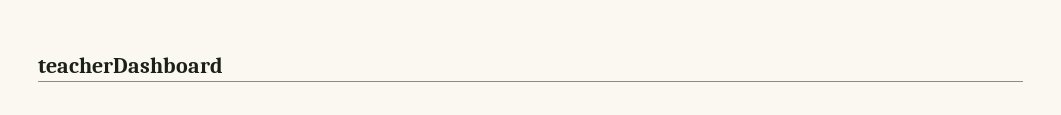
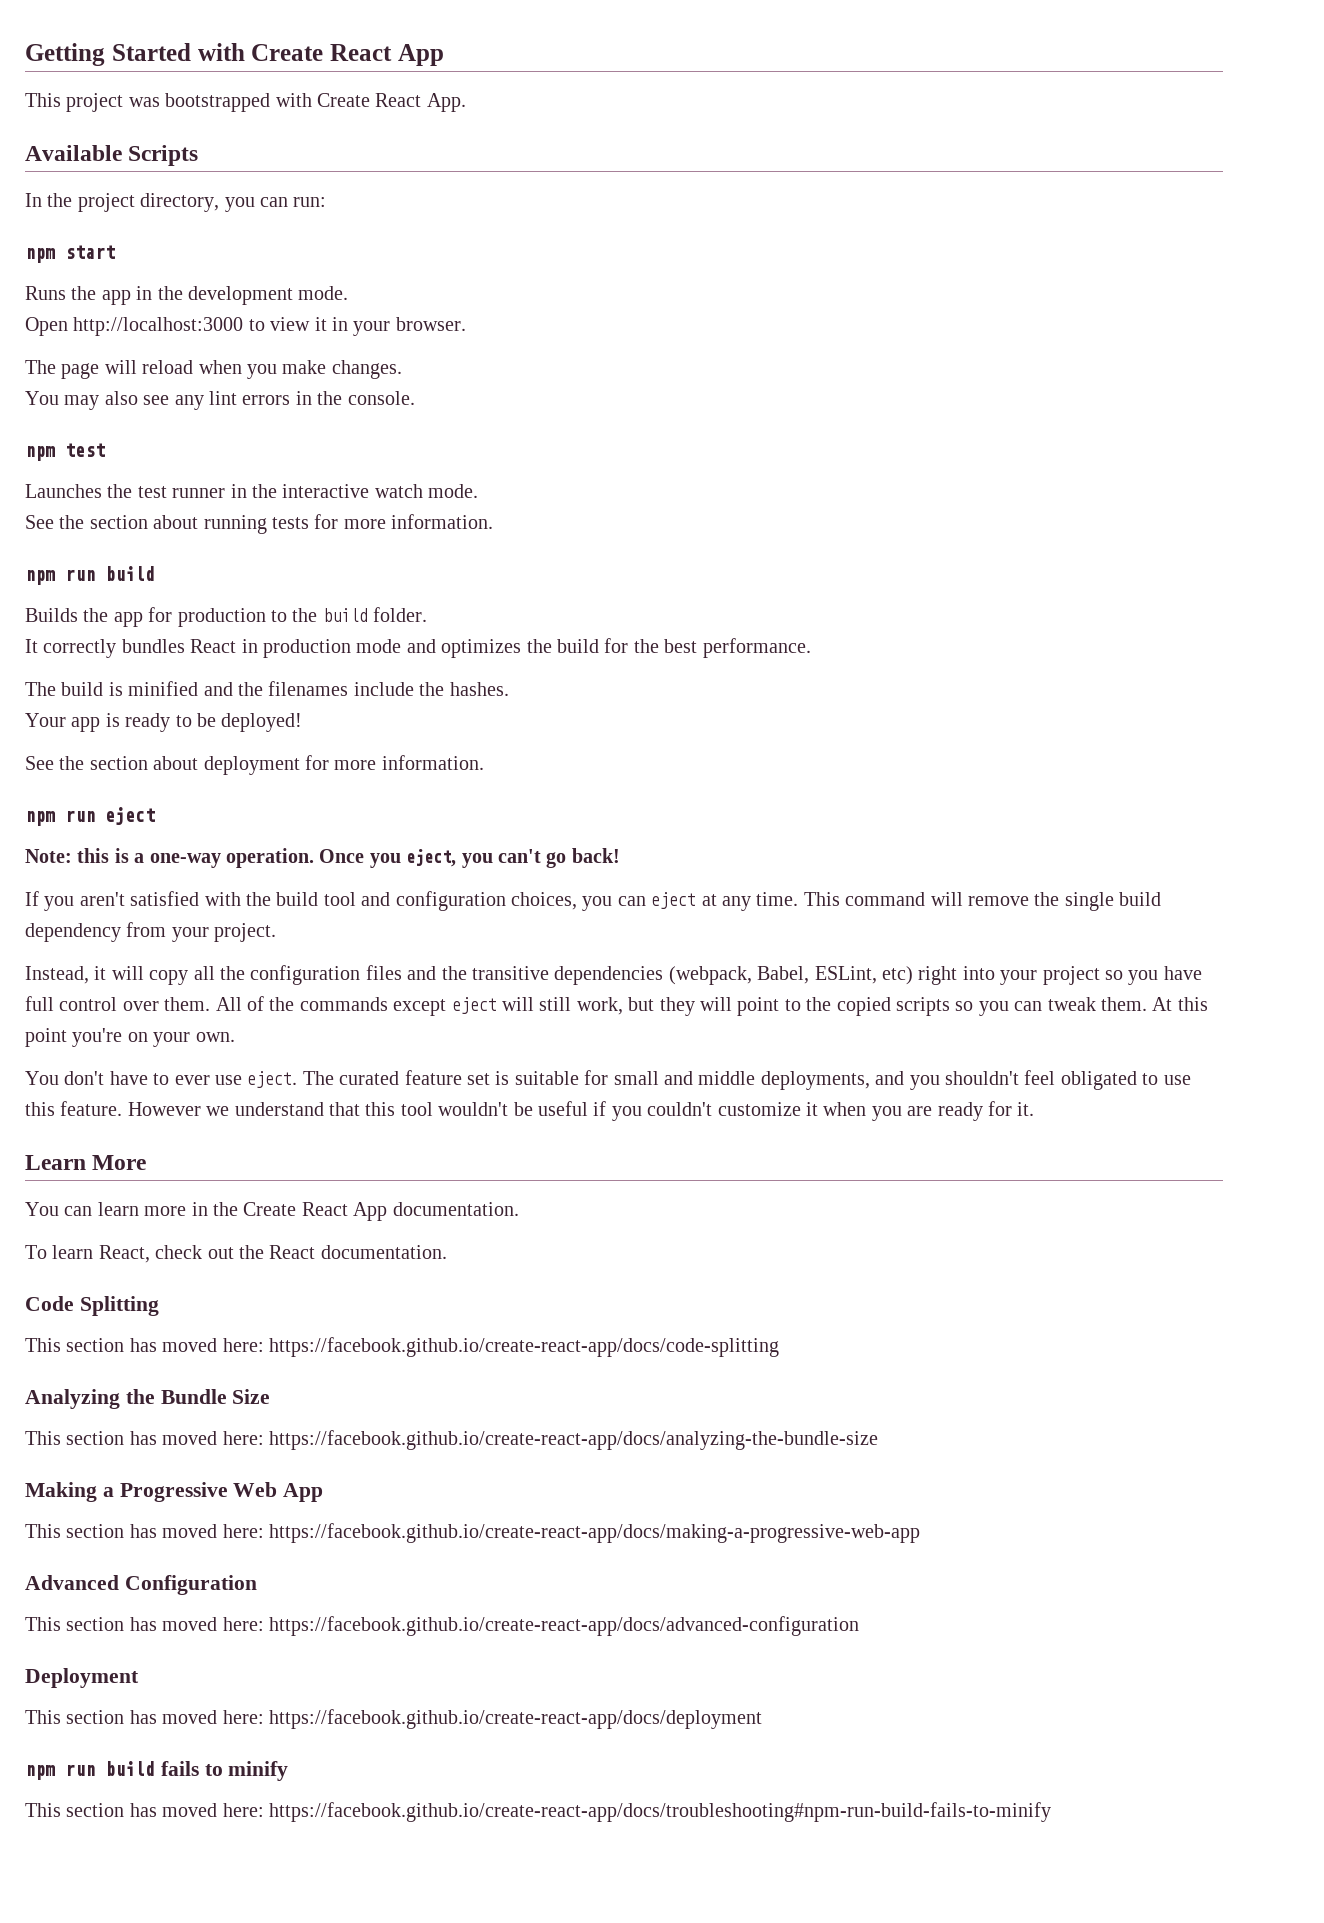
- teacherDashboard
+ Getting Started with Create React App
+ This project was bootstrapped with Create React App.
+ Available Scripts
+ In the project directory, you can run:
+ npm start
+ Runs the app in the development mode.
+ Open http://localhost:3000 to view it in your browser.
+ The page will reload when you make changes.
+ You may also see any lint errors in the console.
+ npm test
+ Launches the test runner in the interactive watch mode.
+ See the section about running tests for more information.
+ npm run build
+ Builds the app for production to the build folder.
+ It correctly bundles React in production mode and optimizes the build for the best performance.
+ The build is minified and the filenames include the hashes.
+ Your app is ready to be deployed!
+ See the section about deployment for more information.
+ npm run eject
+ Note: this is a one-way operation. Once you eject, you can't go back!
+ If you aren't satisfied with the build tool and configuration choices, you can eject at any time. This command will remove the single build dependency from your project.
+ Instead, it will copy all the configuration files and the transitive dependencies (webpack, Babel, ESLint, etc) right into your project so you have full control over them. All of the commands except eject will still work, but they will point to the copied scripts so you can tweak them. At this point you're on your own.
+ You don't have to ever use eject. The curated feature set is suitable for small and middle deployments, and you shouldn't feel obligated to use this feature. However we understand that this tool wouldn't be useful if you couldn't customize it when you are ready for it.
+ Learn More
+ You can learn more in the Create React App documentation.
+ To learn React, check out the React documentation.
+ Code Splitting
+ This section has moved here: https://facebook.github.io/create-react-app/docs/code-splitting
+ Analyzing the Bundle Size
+ This section has moved here: https://facebook.github.io/create-react-app/docs/analyzing-the-bundle-size
+ Making a Progressive Web App
+ This section has moved here: https://facebook.github.io/create-react-app/docs/making-a-progressive-web-app
+ Advanced Configuration
+ This section has moved here: https://facebook.github.io/create-react-app/docs/advanced-configuration
+ Deployment
+ This section has moved here: https://facebook.github.io/create-react-app/docs/deployment
+ npm run build fails to minify
+ This section has moved here: https://facebook.github.io/create-react-app/docs/troubleshooting#npm-run-build-fails-to-minify

